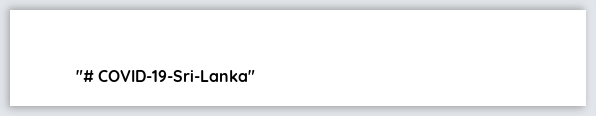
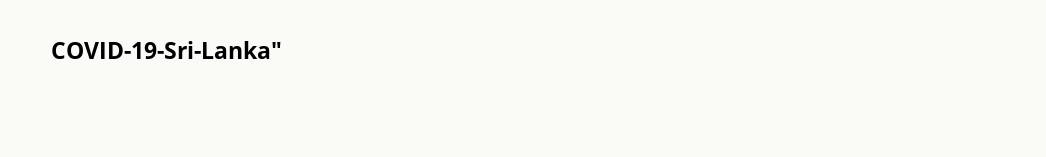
- "# COVID-19-Sri-Lanka"
+ COVID-19-Sri-Lanka"

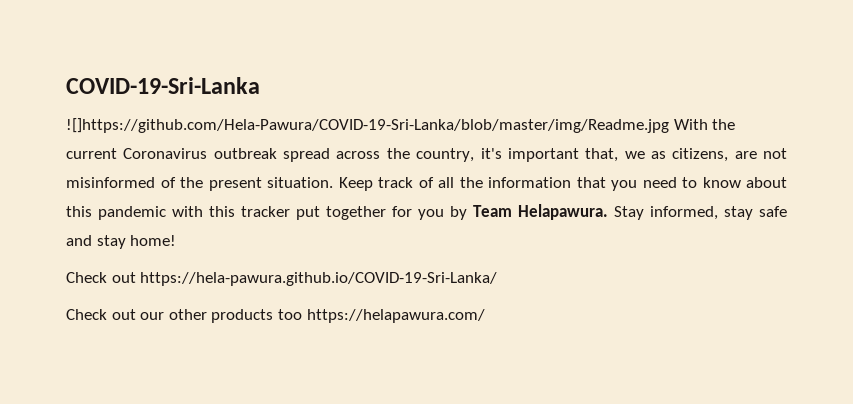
- COVID-19-Sri-Lanka"
+ COVID-19-Sri-Lanka
+ ![]https://github.com/Hela-Pawura/COVID-19-Sri-Lanka/blob/master/img/Readme.jpg With the current Coronavirus outbreak spread across the country, it's important that, we as citizens, are not misinformed of the present situation. Keep track of all the information that you need to know about this pandemic with this tracker put together for you by Team Helapawura. Stay informed, stay safe and stay home!
+ Check out https://hela-pawura.github.io/COVID-19-Sri-Lanka/
+ Check out our other products too https://helapawura.com/

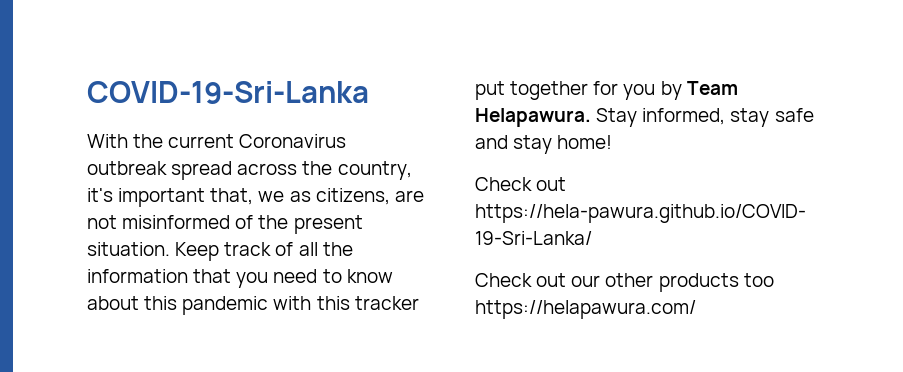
- ![]https://github.com/Hela-Pawura/COVID-19-Sri-Lanka/blob/master/img/Readme.jpg With the current Coronavirus outbreak spread across the country, it's important that, we as citizens, are not misinformed of the present situation.
+ With the current Coronavirus outbreak spread across the country, it's important that, we as citizens, are not misinformed of the present situation.

